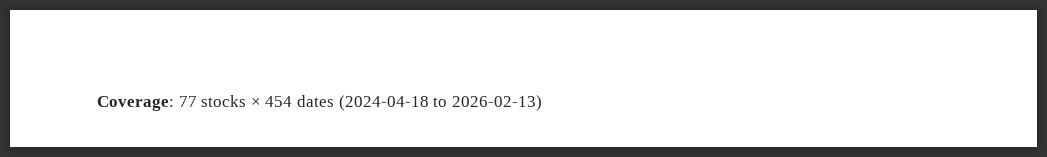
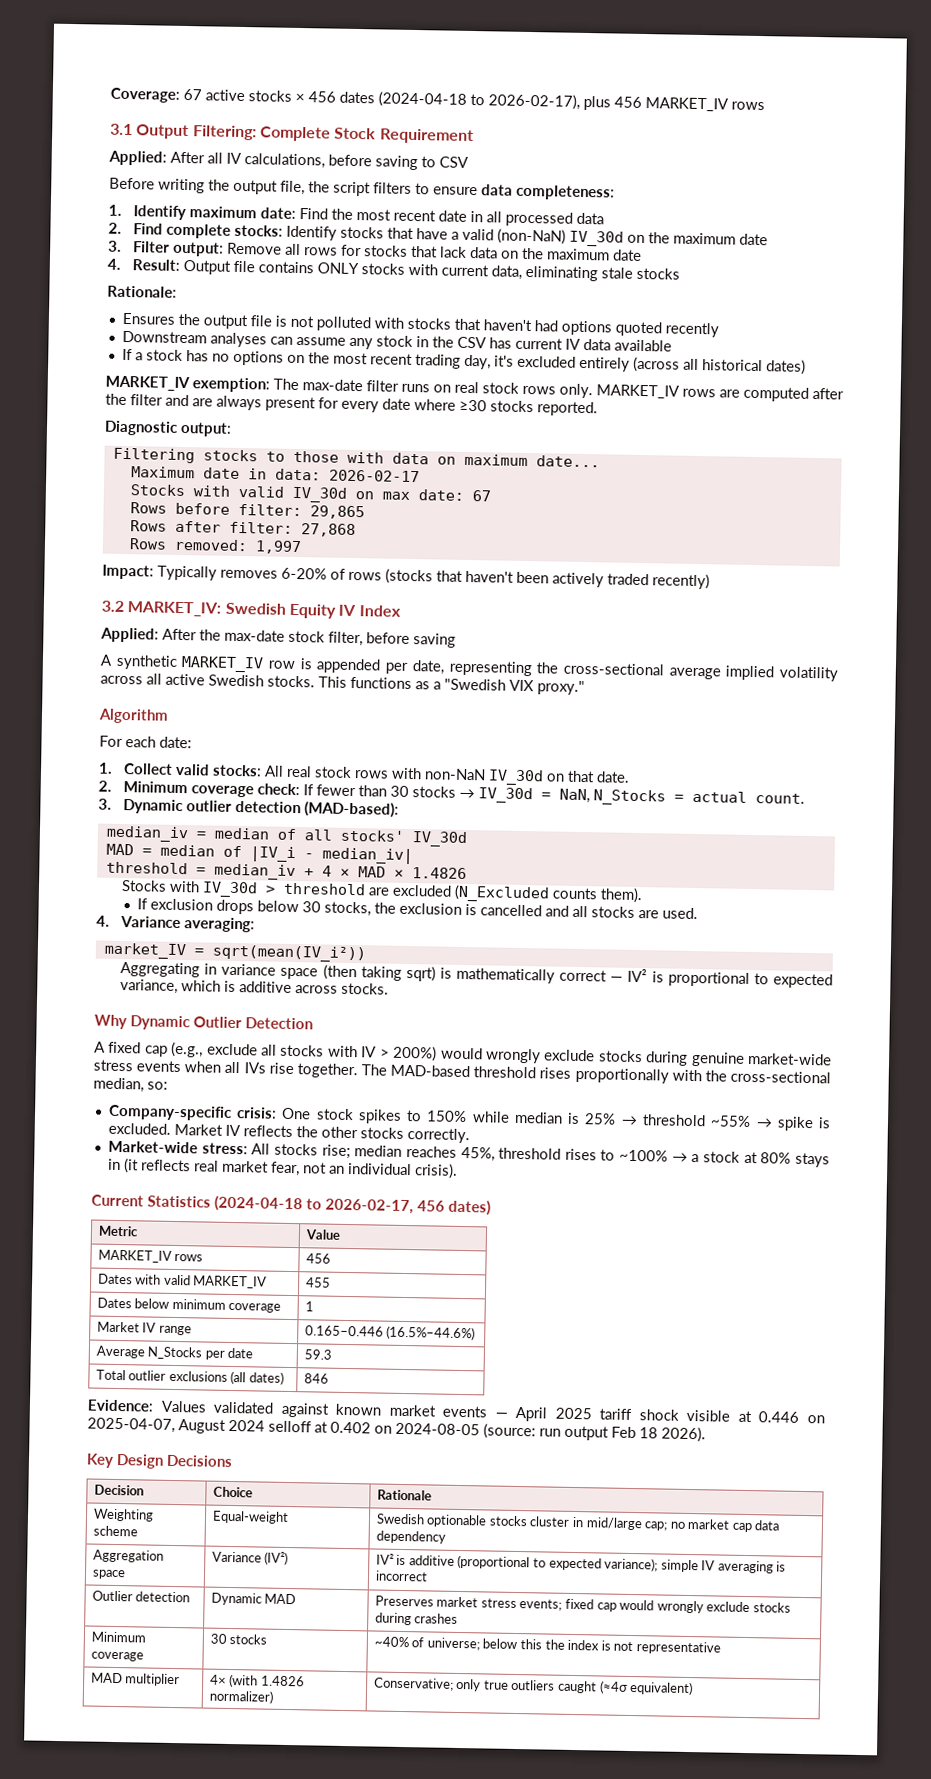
- Coverage: 77 stocks × 454 dates (2024-04-18 to 2026-02-13)
+ Coverage: 67 active stocks × 456 dates (2024-04-18 to 2026-02-17), plus 456 MARKET_IV rows
+ 3.1 Output Filtering: Complete Stock Requirement
+ Applied: After all IV calculations, before saving to CSV
+ Before writing the output file, the script filters to ensure data completeness:
+ 1. Identify maximum date: Find the most recent date in all processed data
+ 2. Find complete stocks: Identify stocks that have a valid (non-NaN) IV_30d on the maximum date
+ 3. Filter output: Remove all rows for stocks that lack data on the maximum date
+ 4. Result: Output file contains ONLY stocks with current data, eliminating stale stocks
+ Rationale:
+ Ensures the output file is not polluted with stocks that haven't had options quoted recently
+ Downstream analyses can assume any stock in the CSV has current IV data available
+ If a stock has no options on the most recent trading day, it's excluded entirely (across all historical dates)
+ MARKET_IV exemption: The max-date filter runs on real stock rows only. MARKET_IV rows are computed after the filter and are always present for every date where ≥30 stocks reported.
+ Diagnostic output:
+ Filtering stocks to those with data on maximum date...
+ Maximum date in data: 2026-02-17
+ Stocks with valid IV_30d on max date: 67
+ Rows before filter: 29,865
+ Rows after filter: 27,868
+ Rows removed: 1,997
+ Impact: Typically removes 6-20% of rows (stocks that haven't been actively traded recently)
+ 3.2 MARKET_IV: Swedish Equity IV Index
+ Applied: After the max-date stock filter, before saving
+ A synthetic MARKET_IV row is appended per date, representing the cross-sectional average implied volatility across all active Swedish stocks. This functions as a "Swedish VIX proxy."
+ Algorithm
+ For each date:
+ 1. Collect valid stocks: All real stock rows with non-NaN IV_30d on that date.
+ 2. Minimum coverage check: If fewer than 30 stocks → IV_30d = NaN, N_Stocks = actual count.
+ 3. Dynamic outlier detection (MAD-based):
+ median_iv = median of all stocks' IV_30d
+ MAD = median of |IV_i - median_iv|
+ threshold = median_iv + 4 × MAD × 1.4826
+ Stocks with IV_30d > threshold are excluded (N_Excluded counts them).
+ If exclusion drops below 30 stocks, the exclusion is cancelled and all stocks are used.
+ 4. Variance averaging:
+ market_IV = sqrt(mean(IV_i²))
+ Aggregating in variance space (then taking sqrt) is mathematically correct — IV² is proportional to expected variance, which is additive across stocks.
+ Why Dynamic Outlier Detection
+ A fixed cap (e.g., exclude all stocks with IV > 200%) would wrongly exclude stocks during genuine market-wide stress events when all IVs rise together. The MAD-based threshold rises proportionally with the cross-sectional median, so:
+ Company-specific crisis: One stock spikes to 150% while median is 25% → threshold ~55% → spike is excluded. Market IV reflects the other stocks correctly.
+ Market-wide stress: All stocks rise; median reaches 45%, threshold rises to ~100% → a stock at 80% stays in (it reflects real market fear, not an individual crisis).
+ Current Statistics (2024-04-18 to 2026-02-17, 456 dates)
+ Metric | Value
+ MARKET_IV rows | 456
+ Dates with valid MARKET_IV | 455
+ Dates below minimum coverage | 1
+ Market IV range | 0.165–0.446 (16.5%–44.6%)
+ Average N_Stocks per date | 59.3
+ Total outlier exclusions (all dates) | 846
+ Evidence: Values validated against known market events — April 2025 tariff shock visible at 0.446 on 2025-04-07, August 2024 selloff at 0.402 on 2024-08-05 (source: run output Feb 18 2026).
+ Key Design Decisions
+ Decision | Choice | Rationale
+ Weighting scheme | Equal-weight | Swedish optionable stocks cluster in mid/large cap; no market cap data dependency
+ Aggregation space | Variance (IV²) | IV² is additive (proportional to expected variance); simple IV averaging is incorrect
+ Outlier detection | Dynamic MAD | Preserves market stress events; fixed cap would wrongly exclude stocks during crashes
+ Minimum coverage | 30 stocks | ~40% of universe; below this the index is not representative
+ MAD multiplier | 4× (with 1.4826 normalizer) | Conservative; only true outliers caught (≈4σ equivalent)

